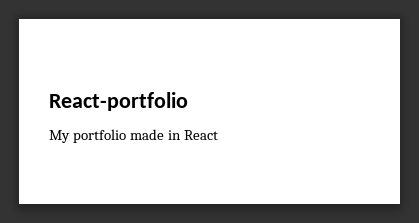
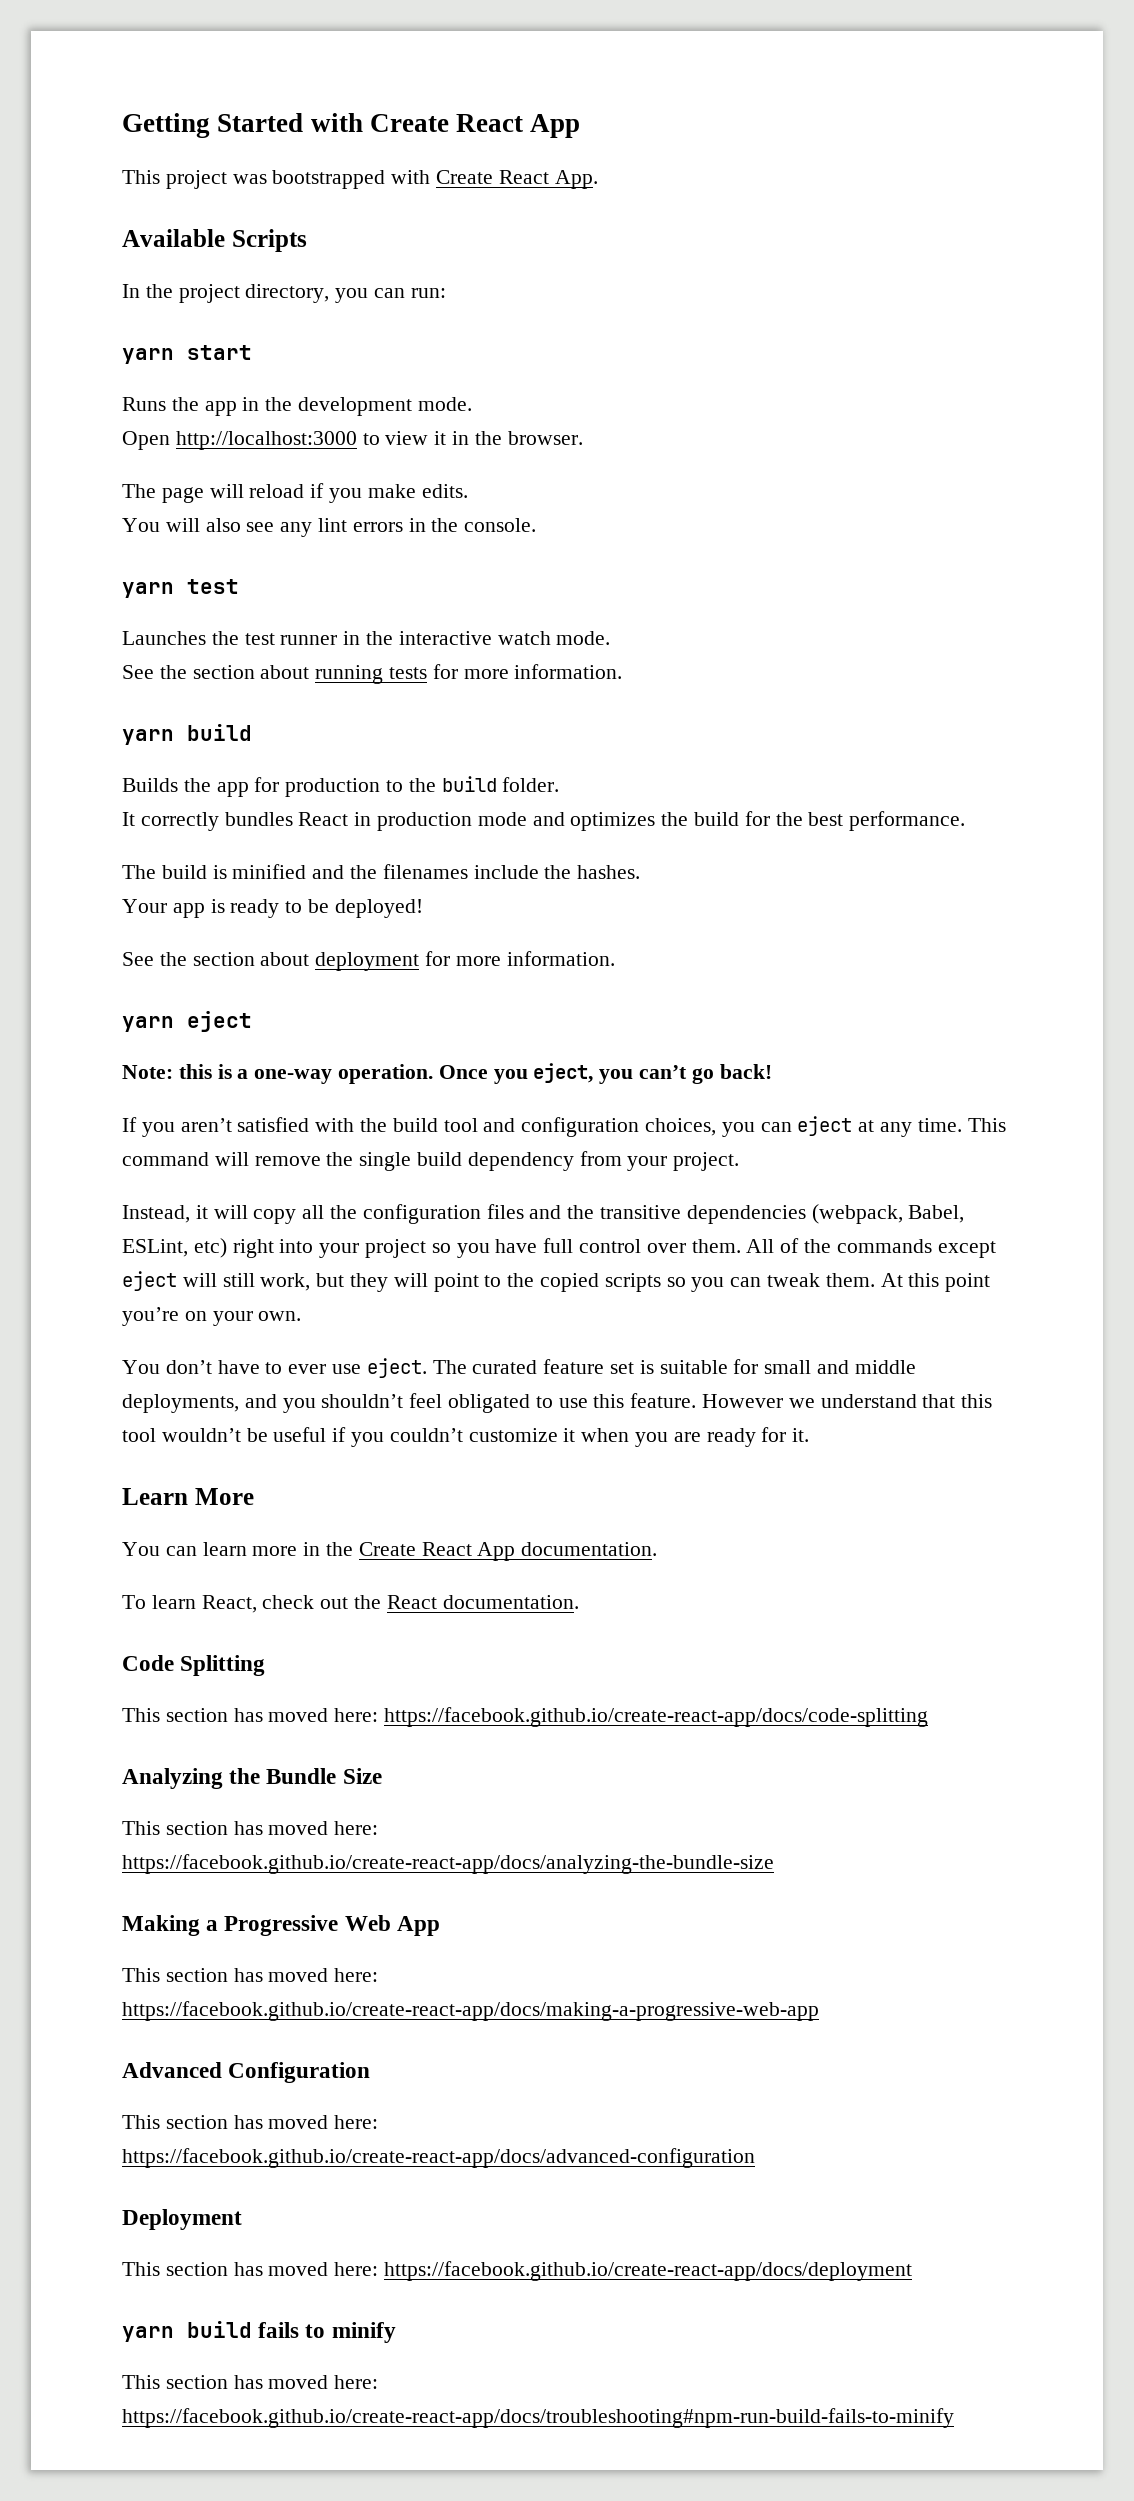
- React-portfolio
- My portfolio made in React
+ Getting Started with Create React App
+ This project was bootstrapped with Create React App.
+ Available Scripts
+ In the project directory, you can run:
+ yarn start
+ Runs the app in the development mode.
+ Open http://localhost:3000 to view it in the browser.
+ The page will reload if you make edits.
+ You will also see any lint errors in the console.
+ yarn test
+ Launches the test runner in the interactive watch mode.
+ See the section about running tests for more information.
+ yarn build
+ Builds the app for production to the build folder.
+ It correctly bundles React in production mode and optimizes the build for the best performance.
+ The build is minified and the filenames include the hashes.
+ Your app is ready to be deployed!
+ See the section about deployment for more information.
+ yarn eject
+ Note: this is a one-way operation. Once you eject, you can’t go back!
+ If you aren’t satisfied with the build tool and configuration choices, you can eject at any time. This command will remove the single build dependency from your project.
+ Instead, it will copy all the configuration files and the transitive dependencies (webpack, Babel, ESLint, etc) right into your project so you have full control over them. All of the commands except eject will still work, but they will point to the copied scripts so you can tweak them. At this point you’re on your own.
+ You don’t have to ever use eject. The curated feature set is suitable for small and middle deployments, and you shouldn’t feel obligated to use this feature. However we understand that this tool wouldn’t be useful if you couldn’t customize it when you are ready for it.
+ Learn More
+ You can learn more in the Create React App documentation.
+ To learn React, check out the React documentation.
+ Code Splitting
+ This section has moved here: https://facebook.github.io/create-react-app/docs/code-splitting
+ Analyzing the Bundle Size
+ This section has moved here: https://facebook.github.io/create-react-app/docs/analyzing-the-bundle-size
+ Making a Progressive Web App
+ This section has moved here: https://facebook.github.io/create-react-app/docs/making-a-progressive-web-app
+ Advanced Configuration
+ This section has moved here: https://facebook.github.io/create-react-app/docs/advanced-configuration
+ Deployment
+ This section has moved here: https://facebook.github.io/create-react-app/docs/deployment
+ yarn build fails to minify
+ This section has moved here: https://facebook.github.io/create-react-app/docs/troubleshooting#npm-run-build-fails-to-minify

